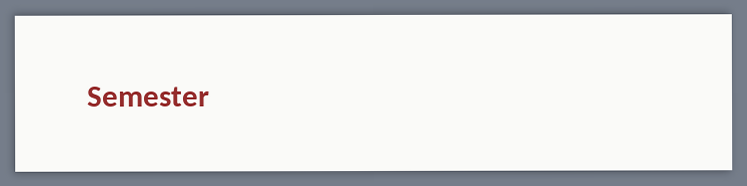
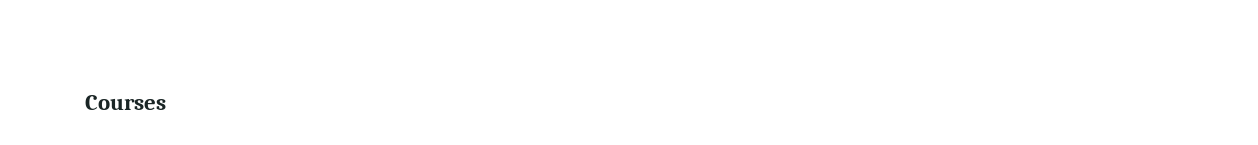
- Semester
+ Courses

